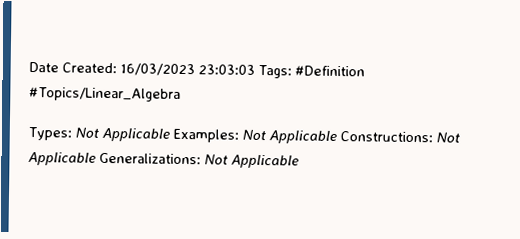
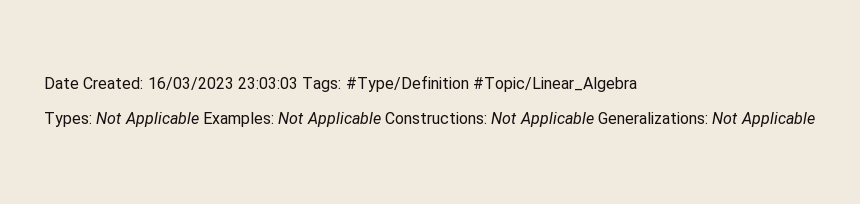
- Date Created: 16/03/2023 23:03:03 Tags: #Definition #Topics/Linear_Algebra
+ Date Created: 16/03/2023 23:03:03 Tags: #Type/Definition #Topic/Linear_Algebra

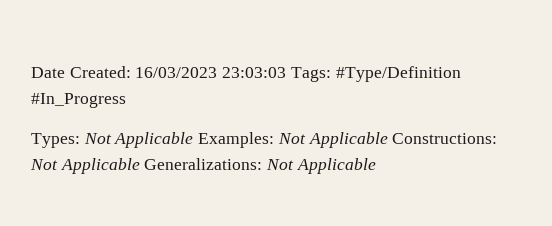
- Date Created: 16/03/2023 23:03:03 Tags: #Type/Definition #Topic/Linear_Algebra
+ Date Created: 16/03/2023 23:03:03 Tags: #Type/Definition #In_Progress

